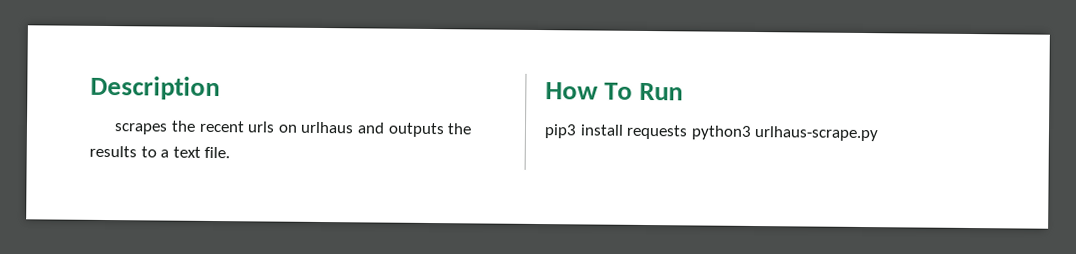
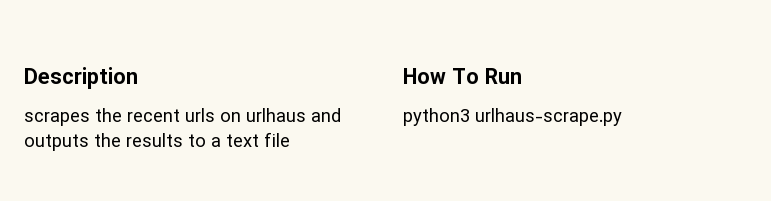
- scrapes the recent urls on urlhaus and outputs the results to a text file.
+ scrapes the recent urls on urlhaus and outputs the results to a text file
- pip3 install requests python3 urlhaus-scrape.py
+ python3 urlhaus-scrape.py

